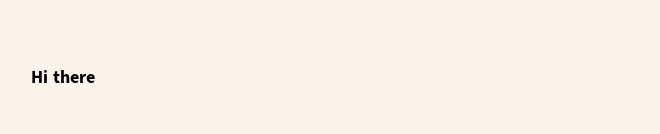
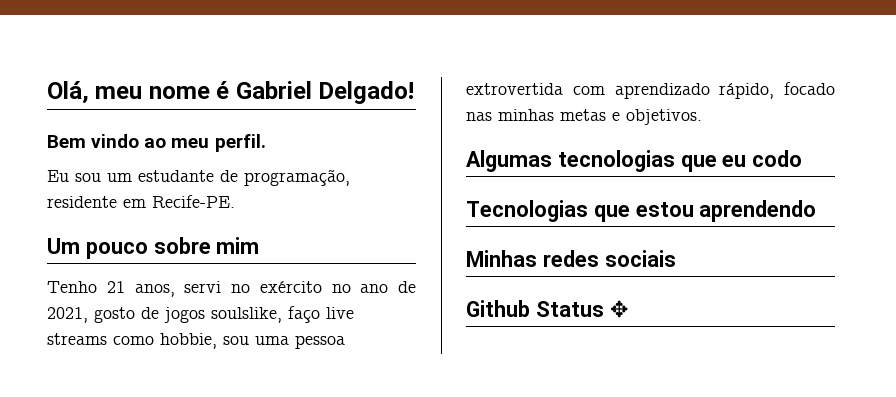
- Hi there
+ Olá, meu nome é Gabriel Delgado!
+ Bem vindo ao meu perfil.
+ Eu sou um estudante de programação, residente em Recife-PE.
+ Um pouco sobre mim
+ Tenho 21 anos, servi no exército no ano de 2021, gosto de jogos soulslike, faço live streams como hobbie, sou uma pessoa extrovertida com aprendizado rápido, focado nas minhas metas e objetivos.
+ Algumas tecnologias que eu codo
+ Tecnologias que estou aprendendo
+ Minhas redes sociais
+ Github Status ✥

